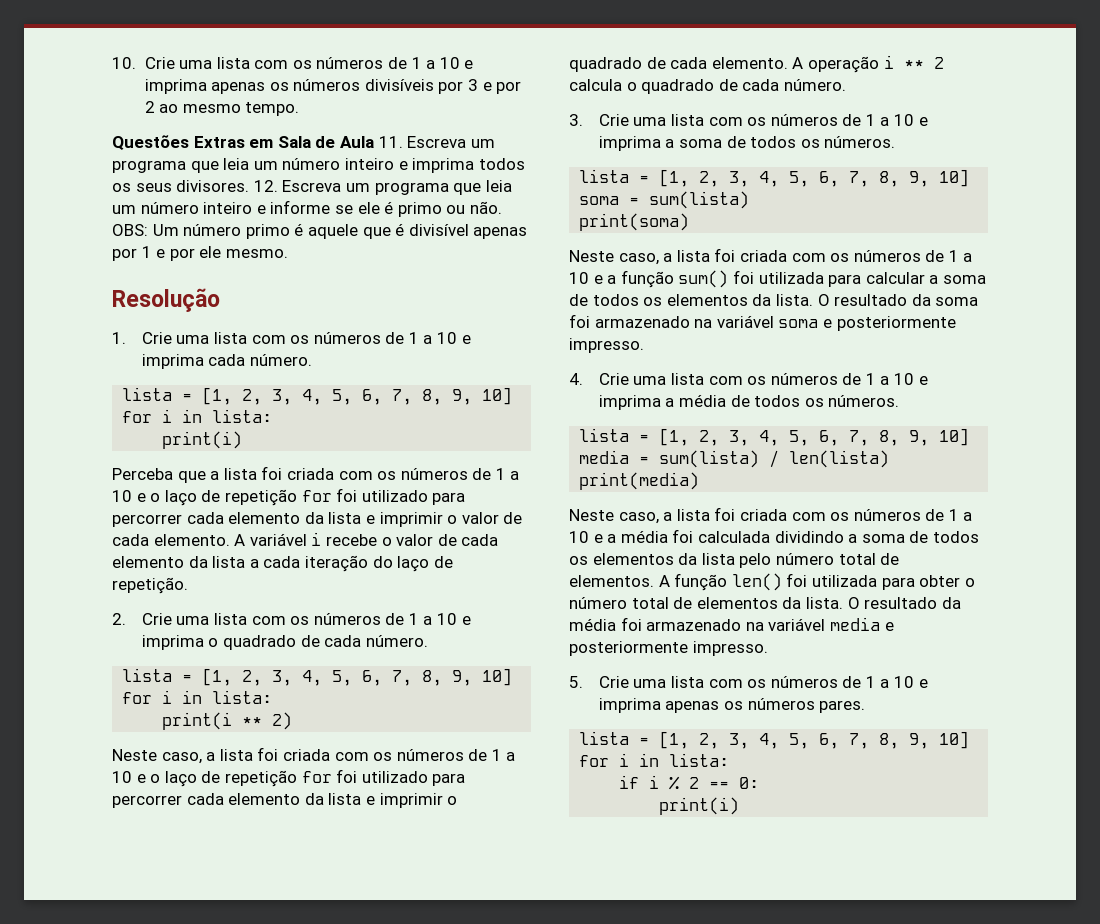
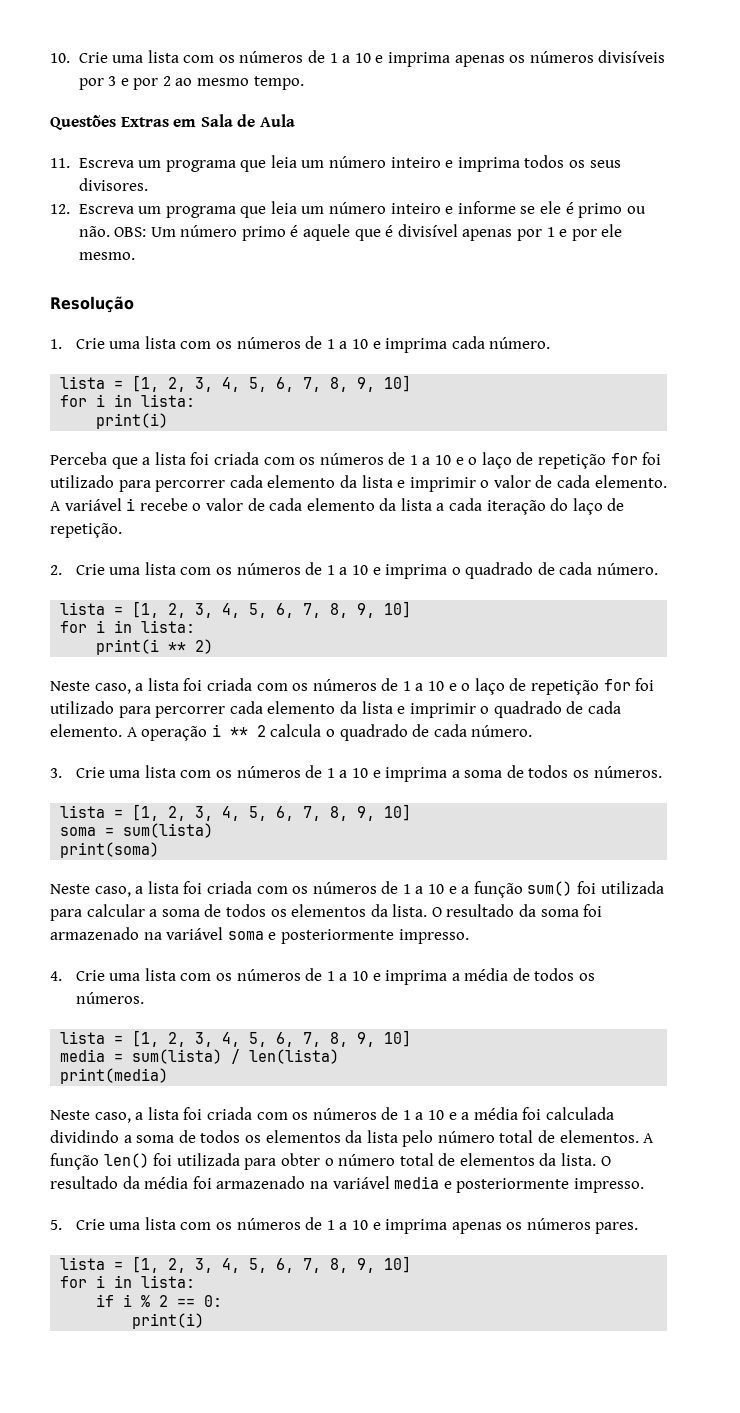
- Questões Extras em Sala de Aula 11. Escreva um programa que leia um número inteiro e imprima todos os seus divisores. 12. Escreva um programa que leia um número inteiro e informe se ele é primo ou não.
+ Questões Extras em Sala de Aula
+ 11. Escreva um programa que leia um número inteiro e imprima todos os seus divisores.
+ 12. Escreva um programa que leia um número inteiro e informe se ele é primo ou não.

